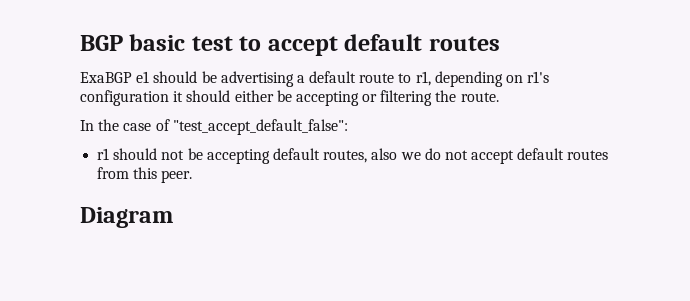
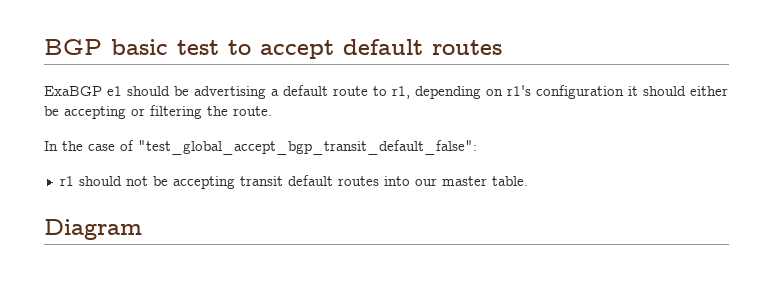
- In the case of "test_accept_default_false":
+ In the case of "test_global_accept_bgp_transit_default_false":
- r1 should not be accepting default routes, also we do not accept default routes from this peer.
+ r1 should not be accepting transit default routes into our master table.

